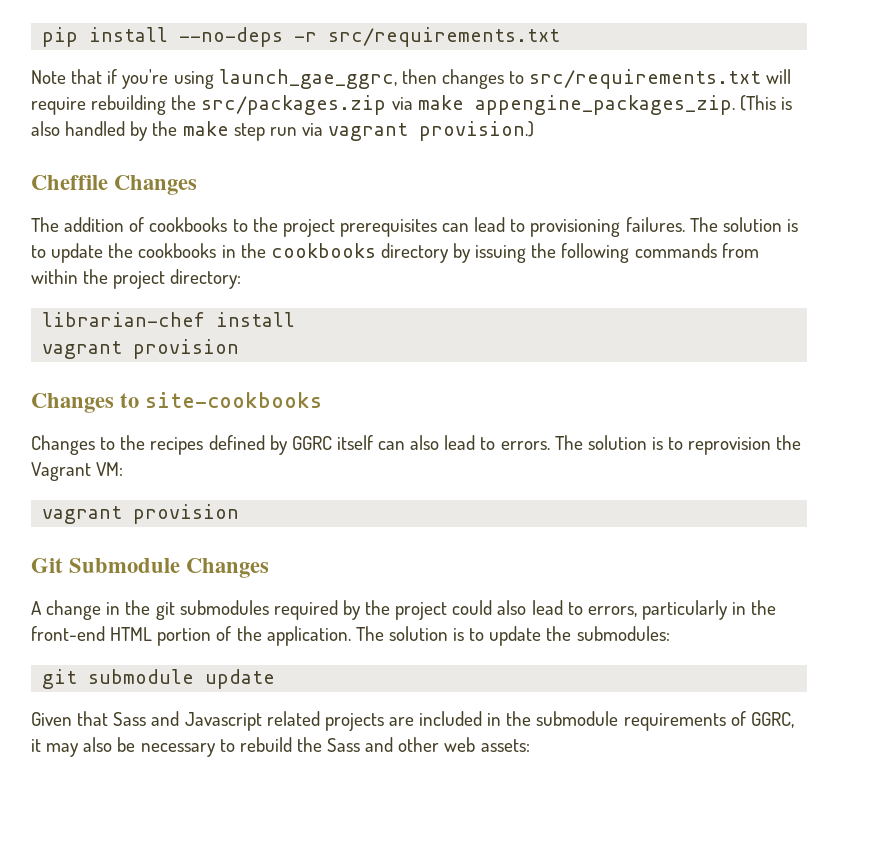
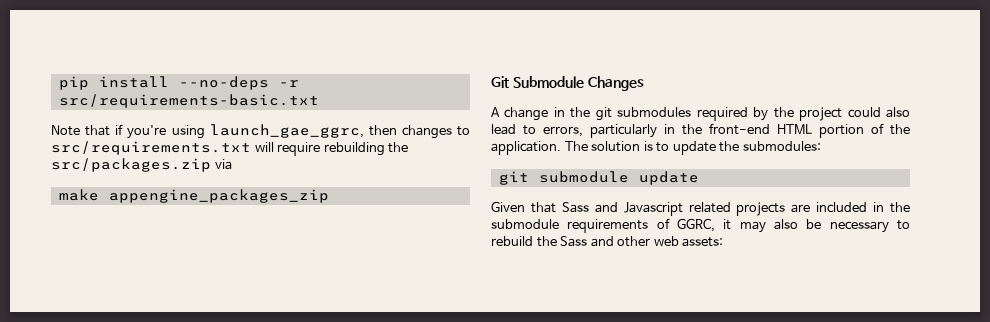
- pip install --no-deps -r src/requirements.txt
+ pip install --no-deps -r src/requirements-basic.txt
- Note that if you're using launch_gae_ggrc, then changes to src/requirements.txt will require rebuilding the src/packages.zip via make appengine_packages_zip. (This is also handled by the make step run via vagrant provision.)
- Cheffile Changes
- The addition of cookbooks to the project prerequisites can lead to provisioning failures. The solution is to update the cookbooks in the cookbooks directory by issuing the following commands from within the project directory:
- librarian-chef install
- vagrant provision
- Changes to site-cookbooks
- Changes to the recipes defined by GGRC itself can also lead to errors. The solution is to reprovision the Vagrant VM:
- vagrant provision
+ Note that if you're using launch_gae_ggrc, then changes to src/requirements.txt will require rebuilding the src/packages.zip via
+ make appengine_packages_zip

